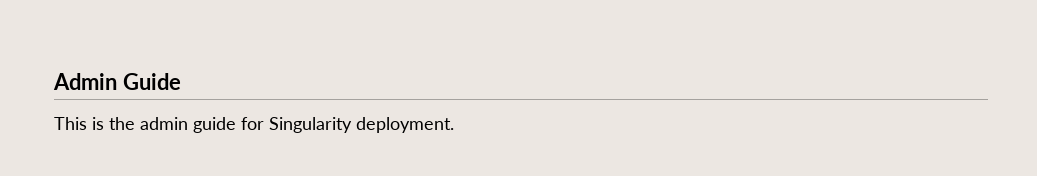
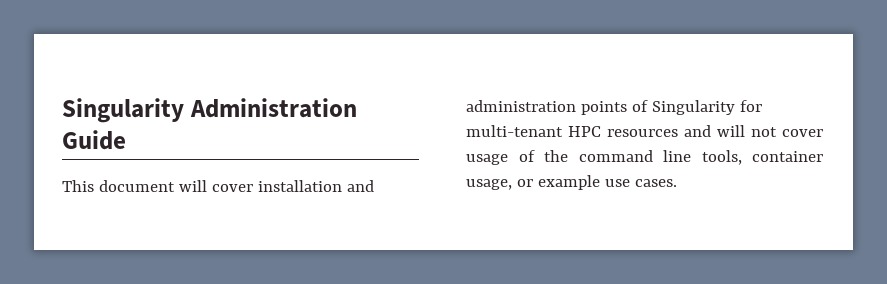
- Admin Guide
+ Singularity Administration Guide
- This is the admin guide for Singularity deployment.
+ This document will cover installation and administration points of Singularity for multi-tenant HPC resources and will not cover usage of the command line tools, container usage, or example use cases.

